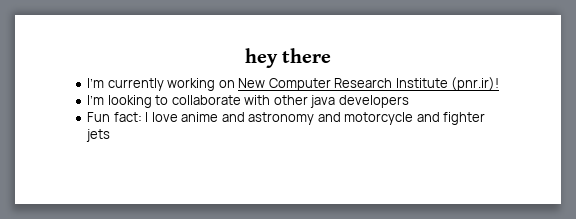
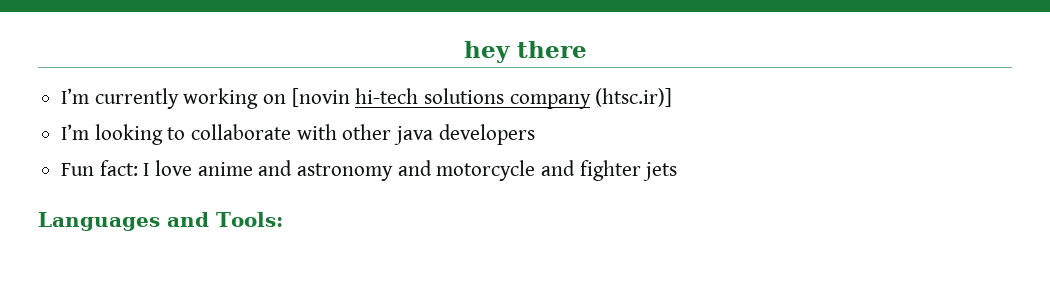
- I’m currently working on New Computer Research Institute (pnr.ir)!
+ I’m currently working on [novin hi-tech solutions company (htsc.ir)]
+ Languages and Tools:

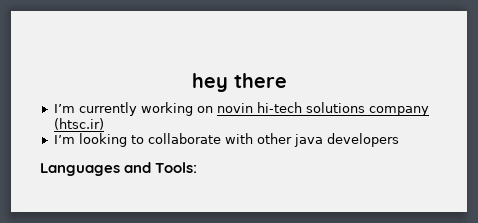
- I’m currently working on [novin hi-tech solutions company (htsc.ir)]
+ I’m currently working on novin hi-tech solutions company (htsc.ir)
- Fun fact: I love anime and astronomy and motorcycle and fighter jets

